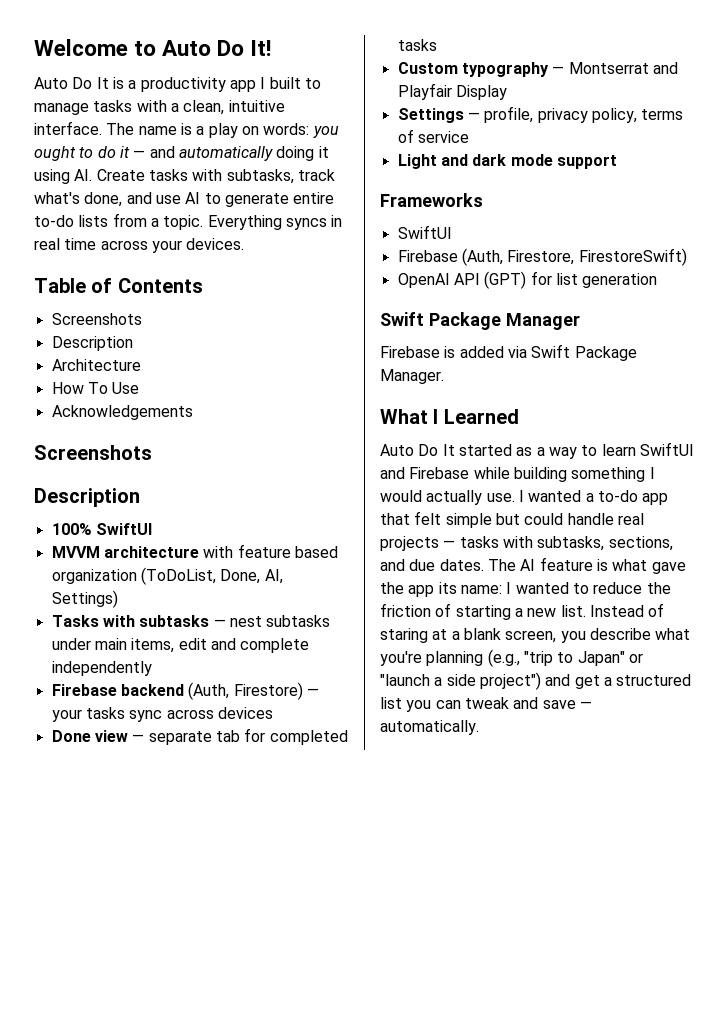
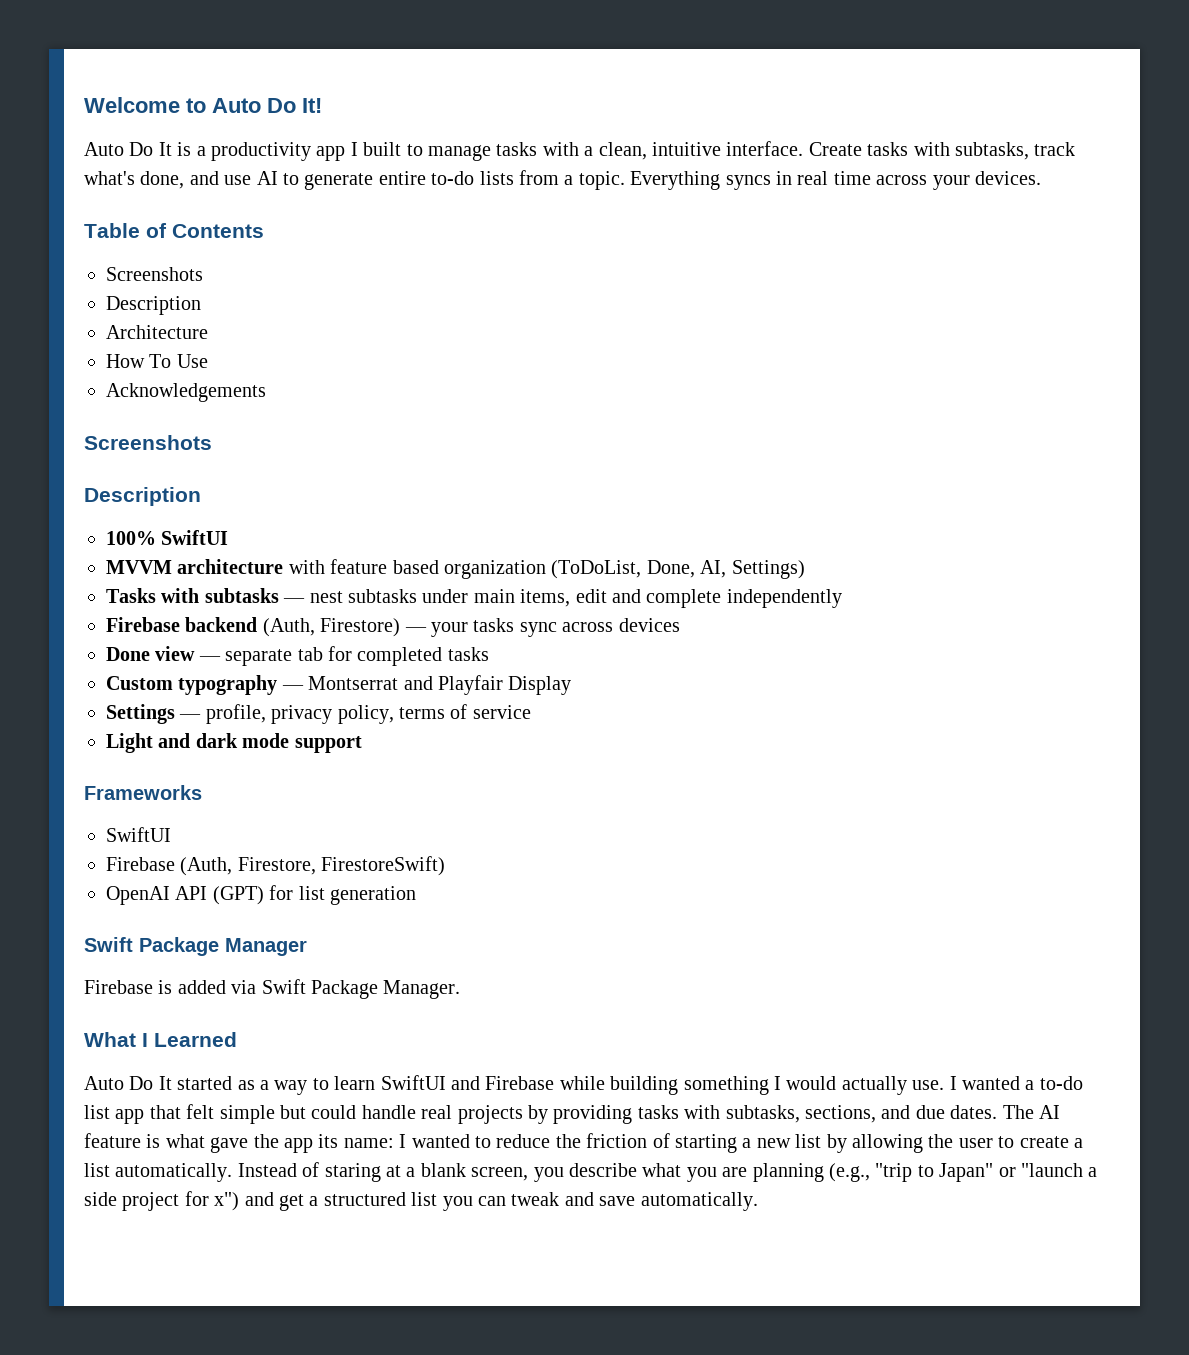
- The name is a play on words: you ought to do it — and automatically doing it using AI. Create tasks with subtasks, track what's done, and use AI to generate entire to-do lists from a topic.
+ Create tasks with subtasks, track what's done, and use AI to generate entire to-do lists from a topic.
- I wanted a to-do app that felt simple but could handle real projects — tasks with subtasks, sections, and due dates.
+ I wanted a to-do list app that felt simple but could handle real projects by providing tasks with subtasks, sections, and due dates.
- The AI feature is what gave the app its name: I wanted to reduce the friction of starting a new list.
+ The AI feature is what gave the app its name: I wanted to reduce the friction of starting a new list by allowing the user to create a list automatically.
- Instead of staring at a blank screen, you describe what you're planning (e.g., "trip to Japan" or "launch a side project") and get a structured list you can tweak and save — automatically.
+ Instead of staring at a blank screen, you describe what you are planning (e.g., "trip to Japan" or "launch a side project for x") and get a structured list you can tweak and save automatically.

